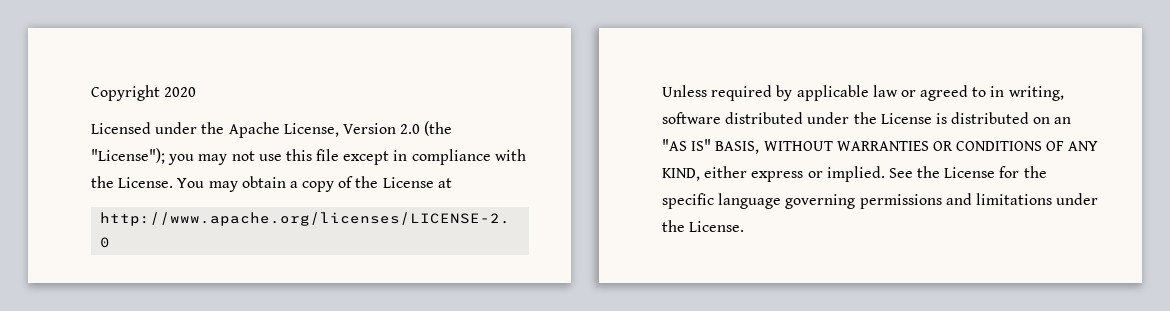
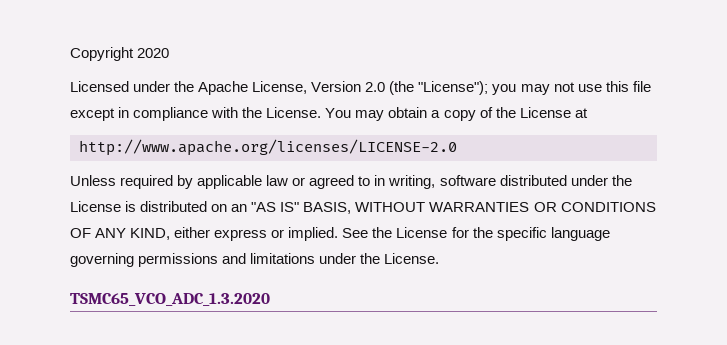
+ TSMC65_VCO_ADC_1.3.2020

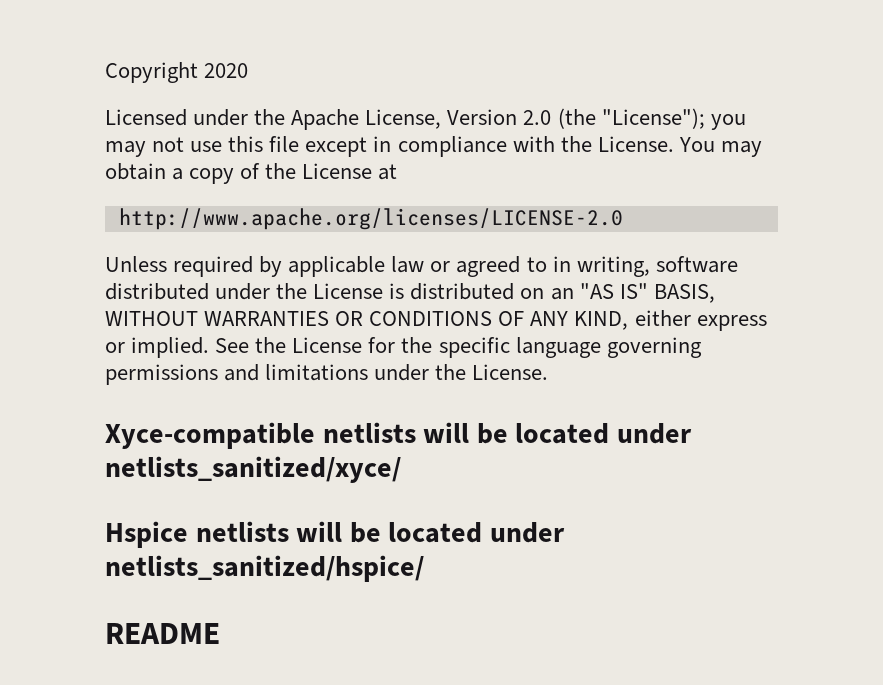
- TSMC65_VCO_ADC_1.3.2020
+ Xyce-compatible netlists will be located under netlists_sanitized/xyce/
+ Hspice netlists will be located under netlists_sanitized/hspice/
+ README

